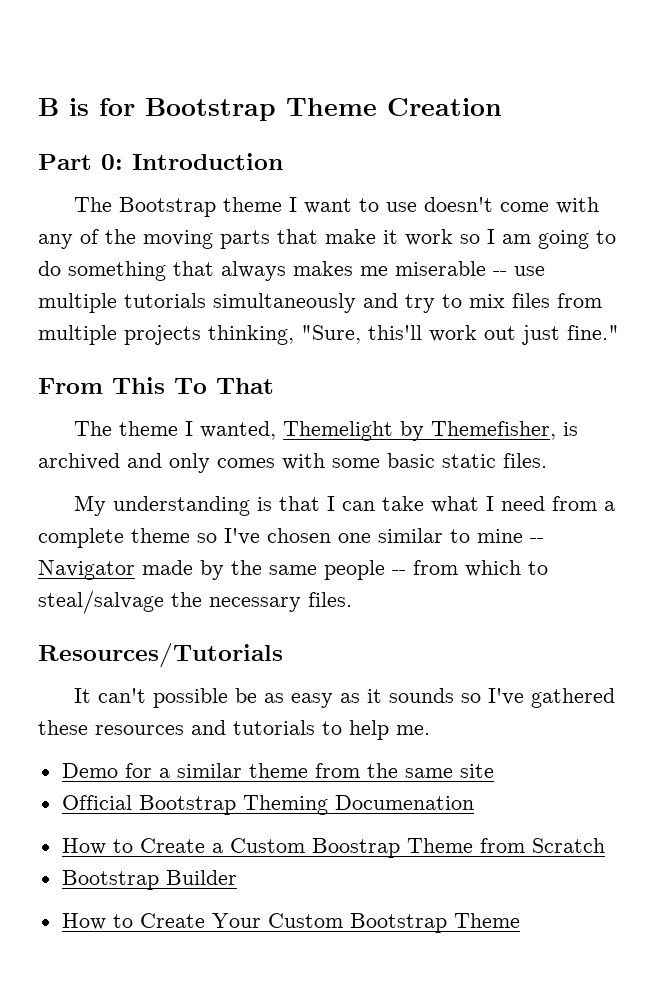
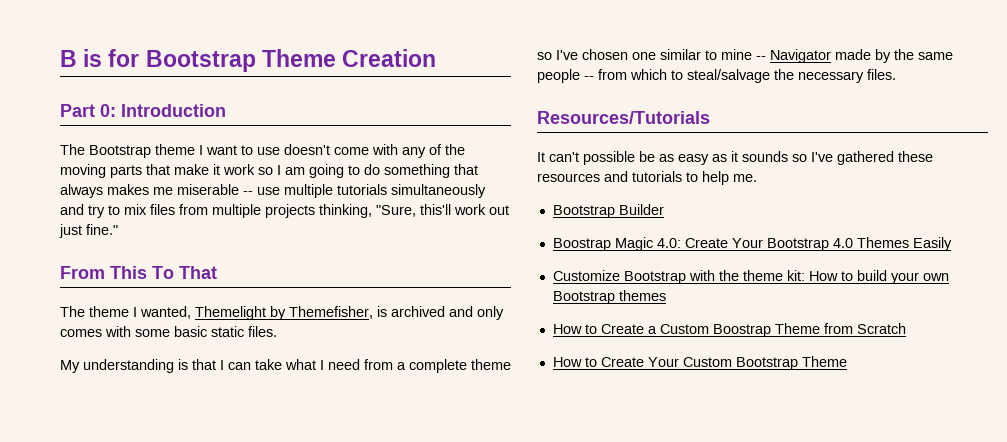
- Demo for a similar theme from the same site
- Official Bootstrap Theming Documenation
+ Bootstrap Builder
+ Boostrap Magic 4.0: Create Your Bootstrap 4.0 Themes Easily
+ Customize Bootstrap with the theme kit: How to build your own Bootstrap themes
- Bootstrap Builder

